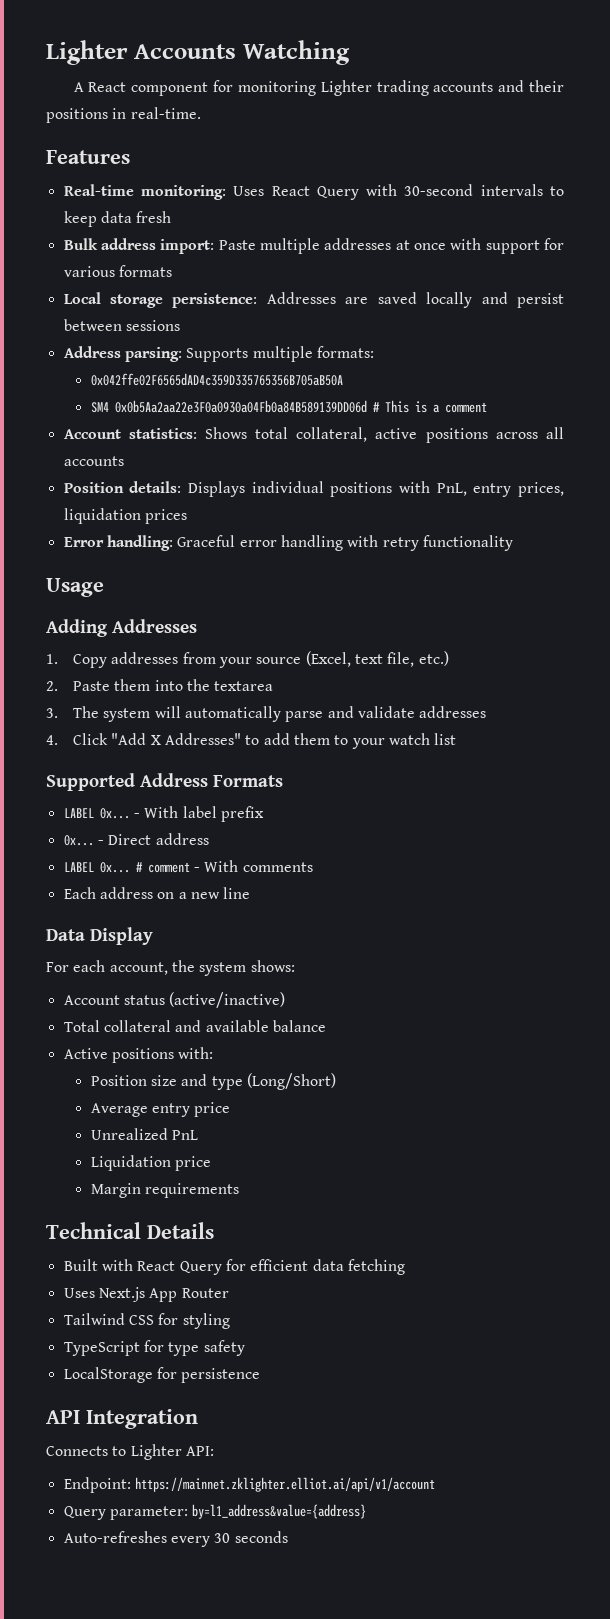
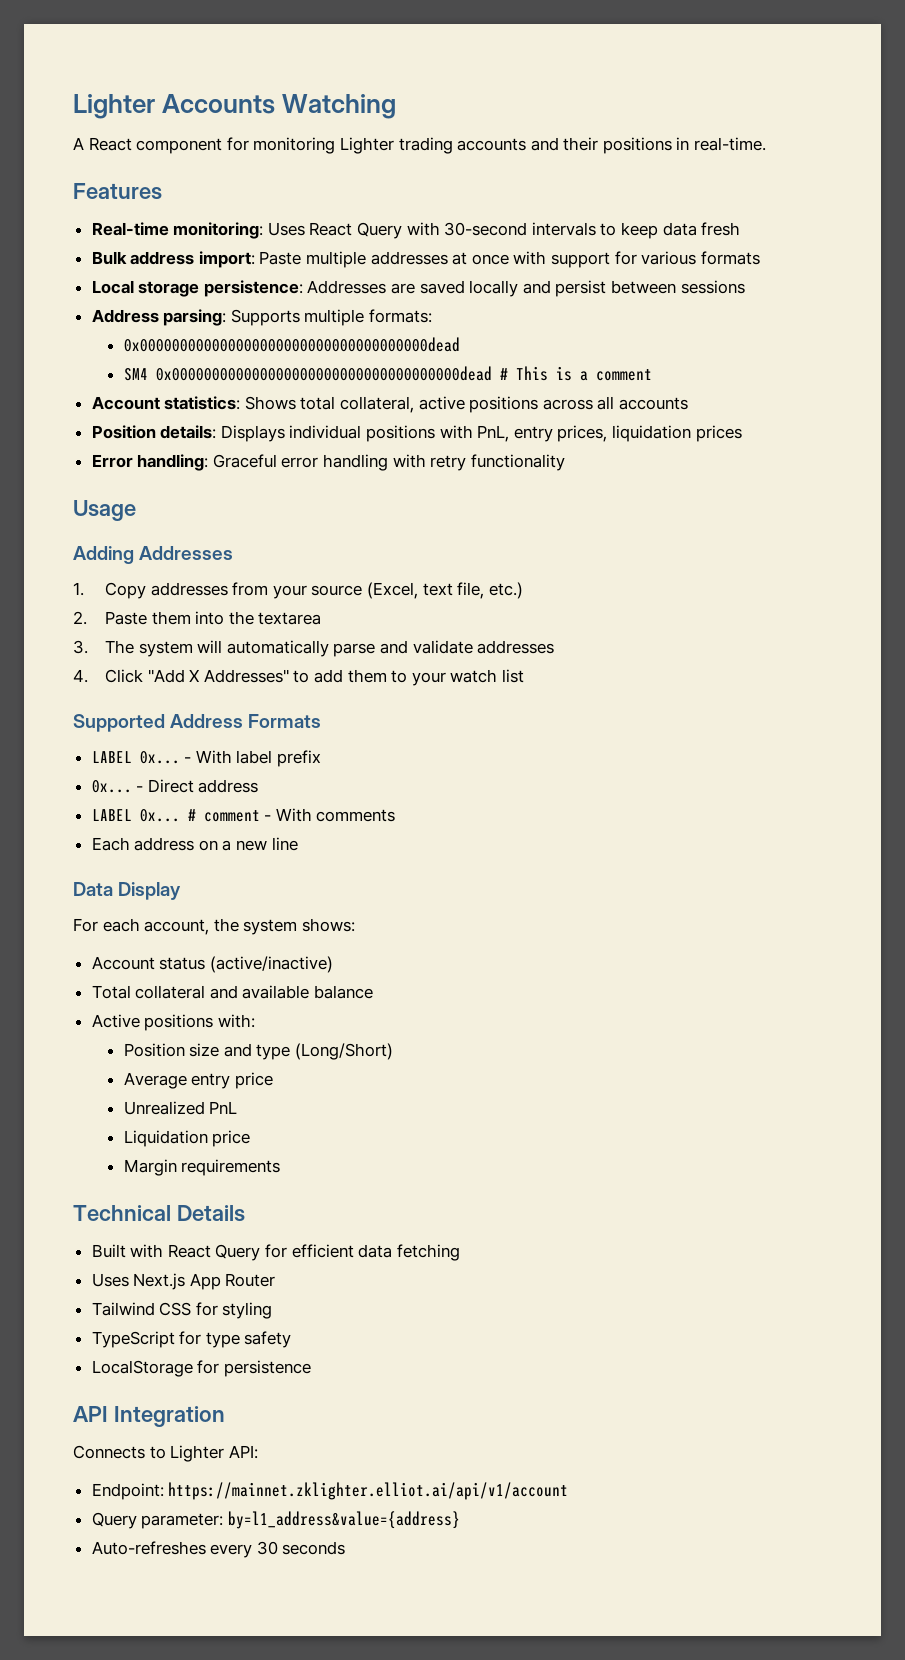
  Address parsing: Supports multiple formats:
- 0x042ffe02F6565dAD4c359D335765356B705aB50A
+ 0x000000000000000000000000000000000000dead
- SM4 0x0b5Aa2aa22e3F0a0930a04Fb0a84B589139DD06d # This is a comment
+ SM4 0x000000000000000000000000000000000000dead # This is a comment

